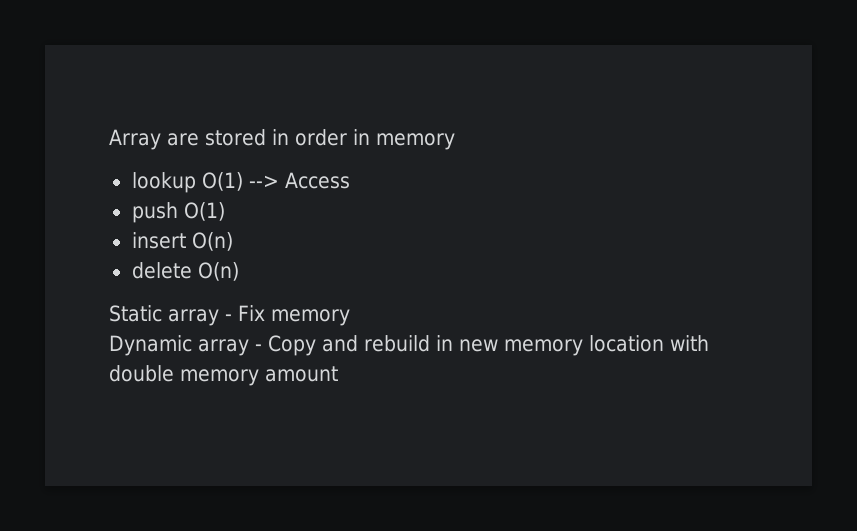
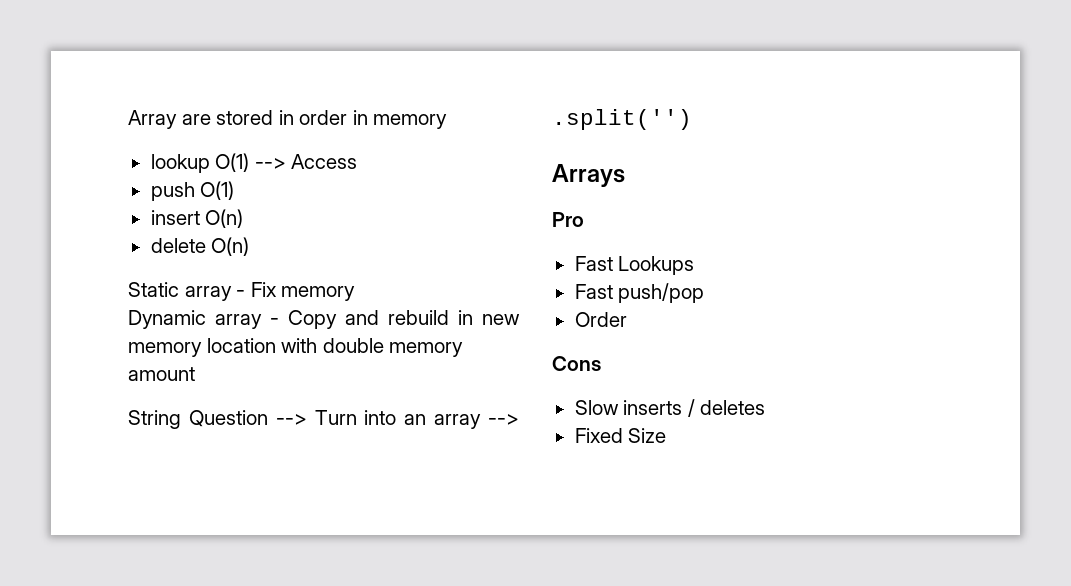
+ String Question --> Turn into an array --> .split('')
+ Arrays
+ Pro
+ Fast Lookups
+ Fast push/pop
+ Order
+ Cons
+ Slow inserts / deletes
+ Fixed Size

